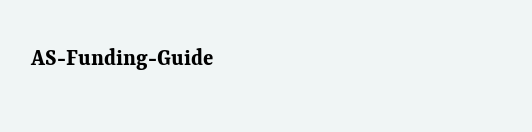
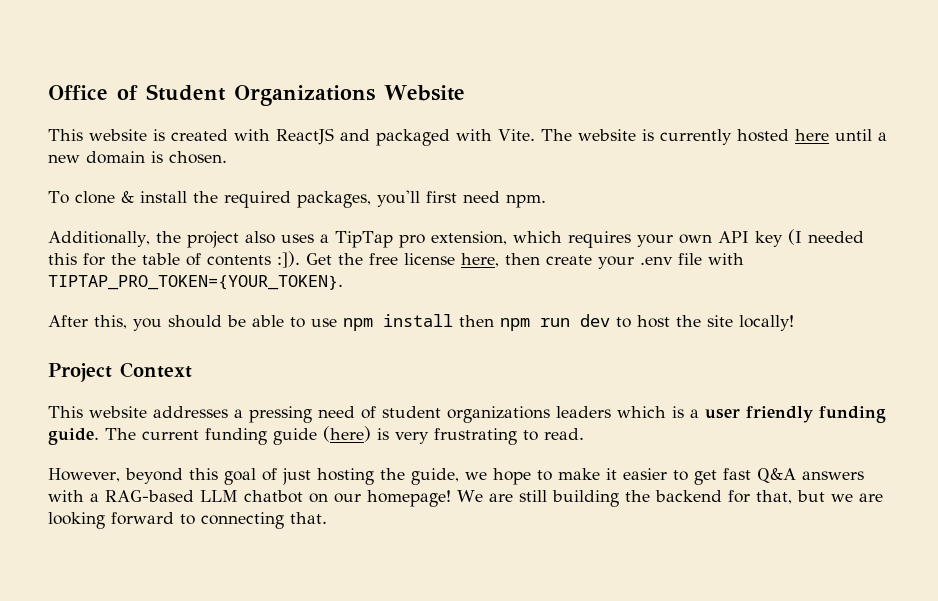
- AS-Funding-Guide
+ Office of Student Organizations Website
+ This website is created with ReactJS and packaged with Vite. The website is currently hosted here until a new domain is chosen.
+ To clone & install the required packages, you'll first need npm.
+ Additionally, the project also uses a TipTap pro extension, which requires your own API key (I needed this for the table of contents :]). Get the free license here, then create your .env file with TIPTAP_PRO_TOKEN={YOUR_TOKEN}.
+ After this, you should be able to use npm install then npm run dev to host the site locally!
+ Project Context
+ This website addresses a pressing need of student organizations leaders which is a user friendly funding guide. The current funding guide (here) is very frustrating to read.
+ However, beyond this goal of just hosting the guide, we hope to make it easier to get fast Q&A answers with a RAG-based LLM chatbot on our homepage! We are still building the backend for that, but we are looking forward to connecting that.

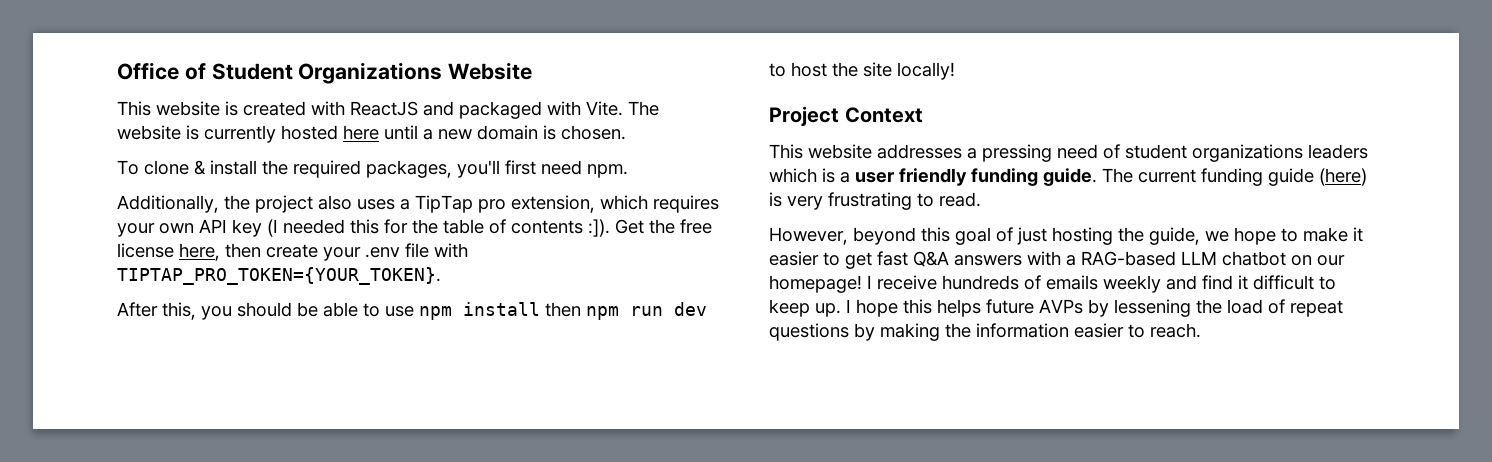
- We are still building the backend for that, but we are looking forward to connecting that.
+ I receive hundreds of emails weekly and find it difficult to keep up. I hope this helps future AVPs by lessening the load of repeat questions by making the information easier to reach.

